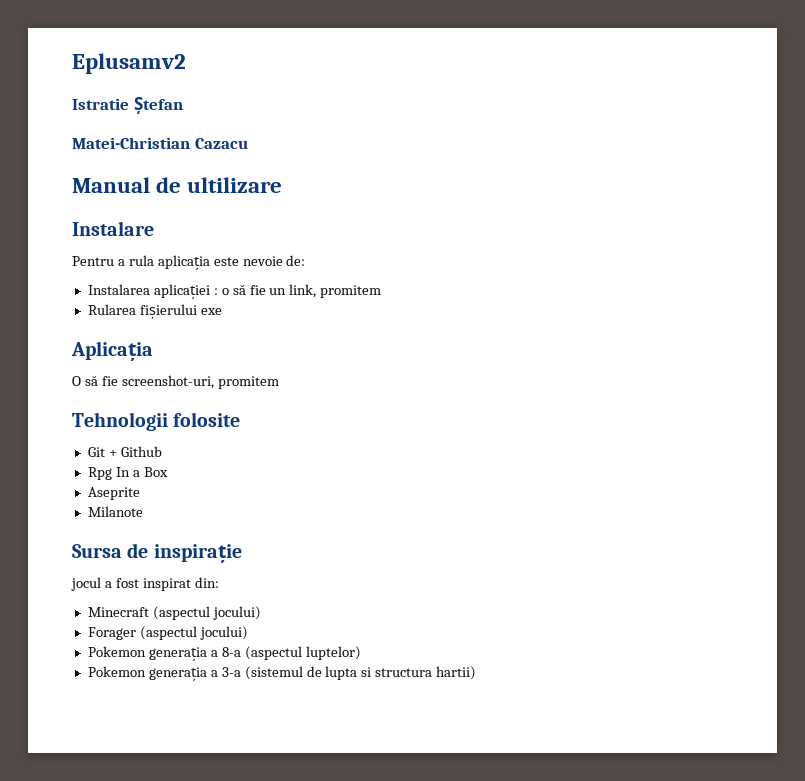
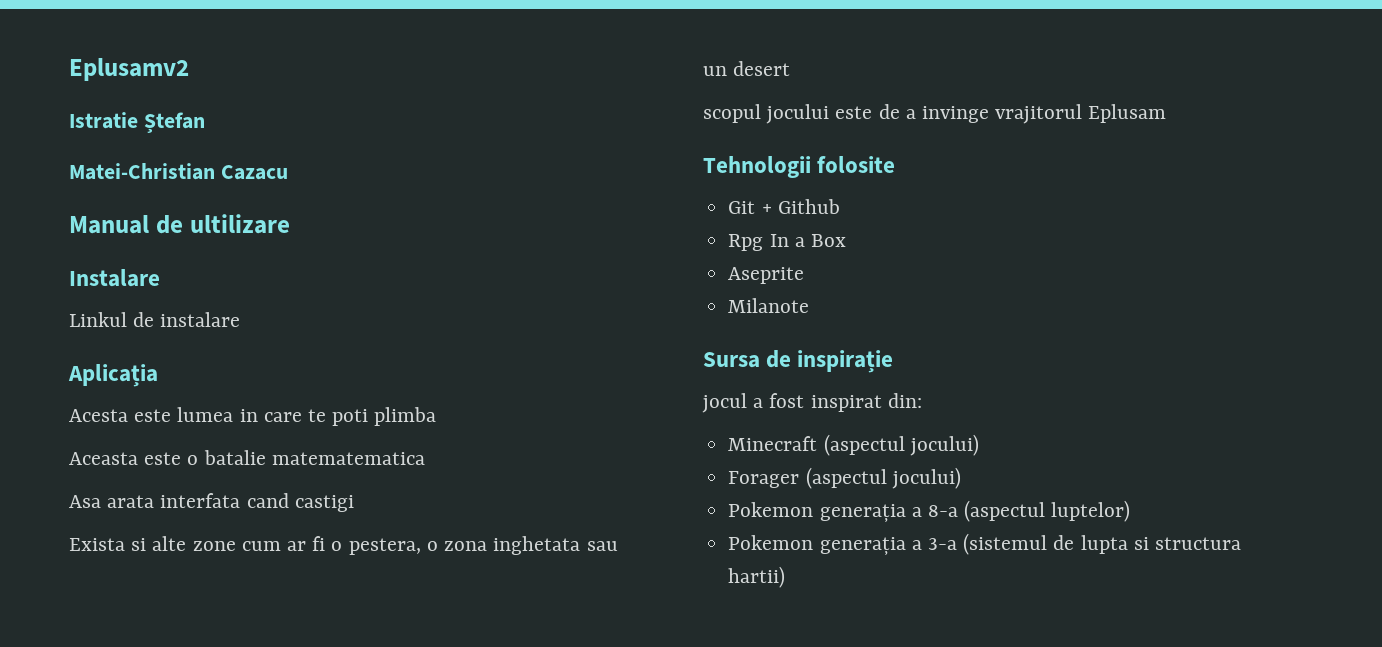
- Pentru a rula aplicația este nevoie de:
- Instalarea aplicației : o să fie un link, promitem
- Rularea fișierului exe
+ Linkul de instalare
  Aplicația
- O să fie screenshot-uri, promitem
+ Acesta este lumea in care te poti plimba
+ Aceasta este o batalie matematematica
+ Asa arata interfata cand castigi
+ Exista si alte zone cum ar fi o pestera, o zona inghetata sau un desert
+ scopul jocului este de a invinge vrajitorul Eplusam

